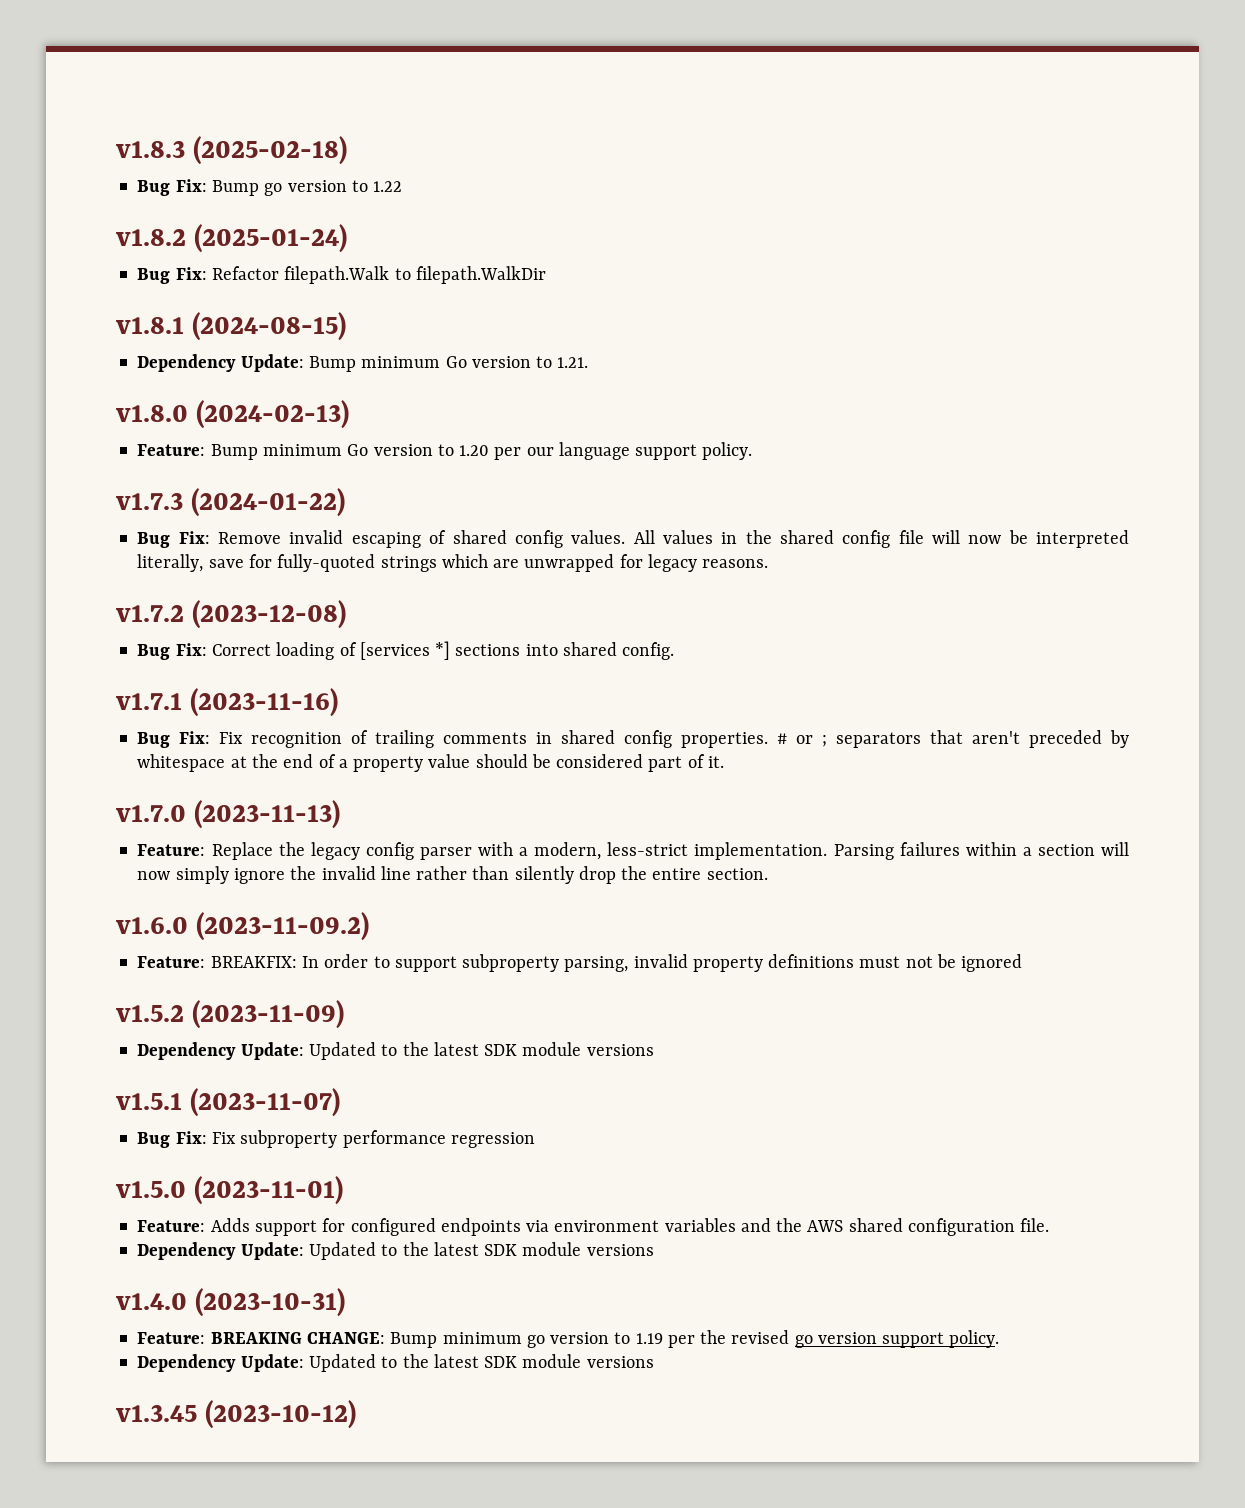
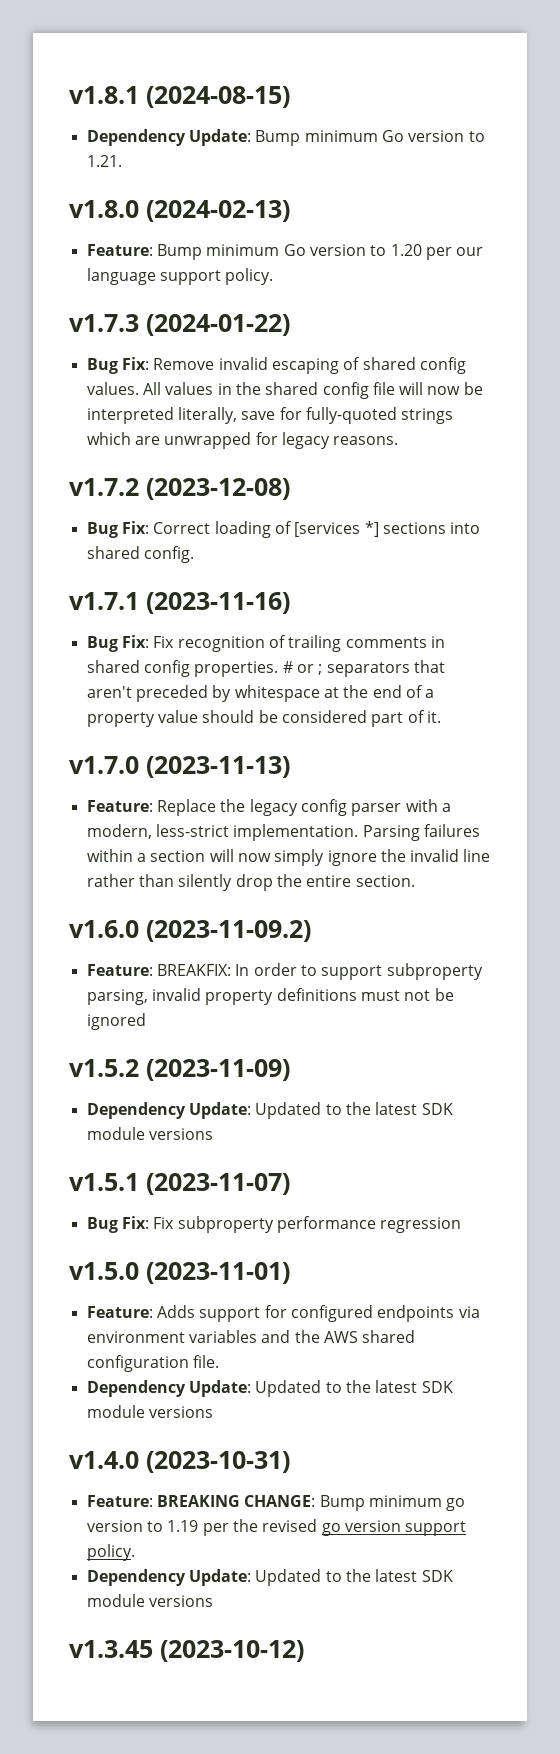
- v1.8.3 (2025-02-18)
- Bug Fix: Bump go version to 1.22
- v1.8.2 (2025-01-24)
- Bug Fix: Refactor filepath.Walk to filepath.WalkDir

